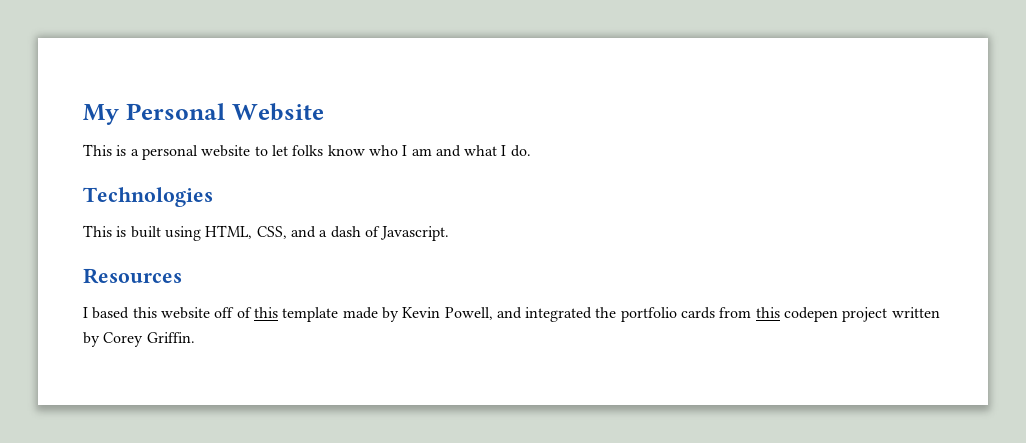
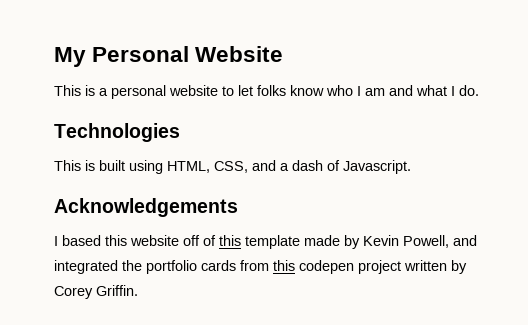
- Resources
+ Acknowledgements

